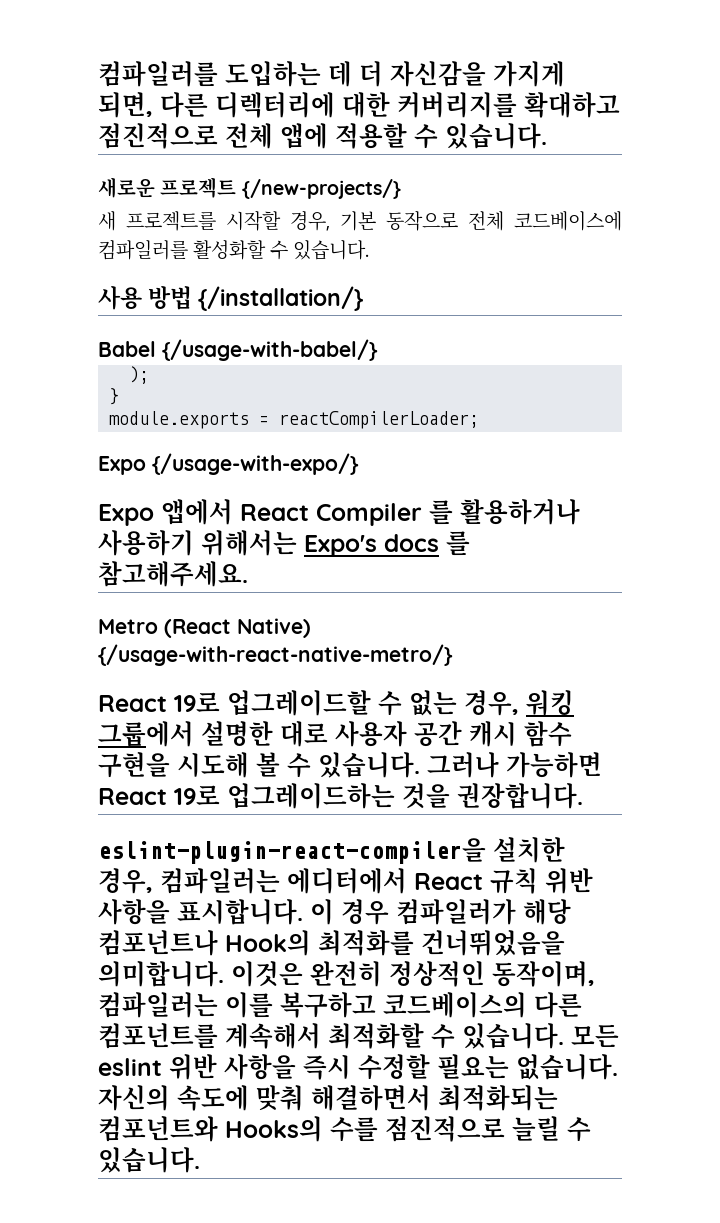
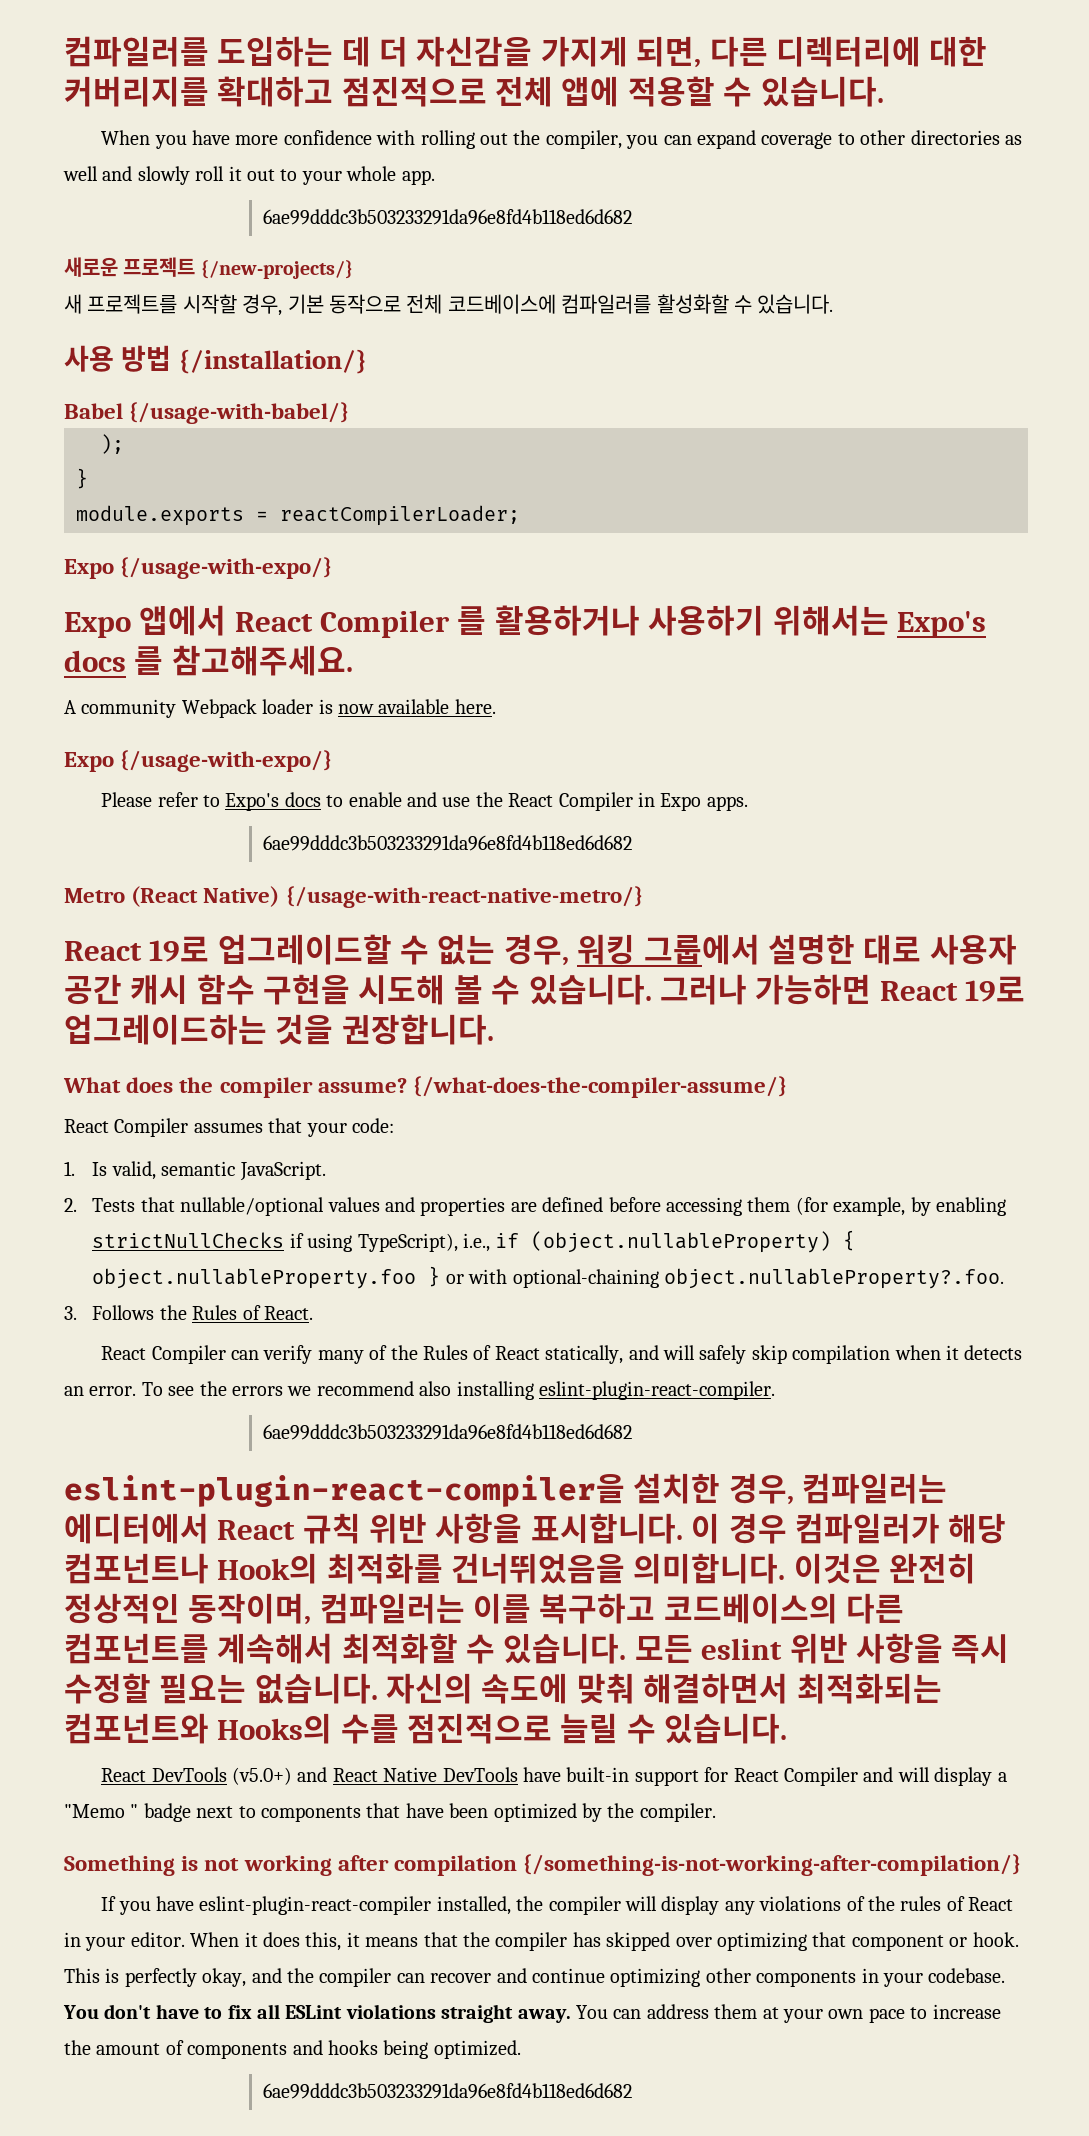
+ When you have more confidence with rolling out the compiler, you can expand coverage to other directories as well and slowly roll it out to your whole app.
+ 6ae99dddc3b503233291da96e8fd4b118ed6d682
+ A community Webpack loader is now available here.
+ Expo {/usage-with-expo/}
+ Please refer to Expo's docs to enable and use the React Compiler in Expo apps.
+ 6ae99dddc3b503233291da96e8fd4b118ed6d682
+ What does the compiler assume? {/what-does-the-compiler-assume/}
+ React Compiler assumes that your code:
+ 1. Is valid, semantic JavaScript.
+ 2. Tests that nullable/optional values and properties are defined before accessing them (for example, by enabling strictNullChecks if using TypeScript), i.e., if (object.nullableProperty) { object.nullableProperty.foo } or with optional-chaining object.nullableProperty?.foo.
+ 3. Follows the Rules of React.
+ React Compiler can verify many of the Rules of React statically, and will safely skip compilation when it detects an error. To see the errors we recommend also installing eslint-plugin-react-compiler.
+ 6ae99dddc3b503233291da96e8fd4b118ed6d682
+ React DevTools (v5.0+) and React Native DevTools have built-in support for React Compiler and will display a "Memo " badge next to components that have been optimized by the compiler.
+ Something is not working after compilation {/something-is-not-working-after-compilation/}
+ If you have eslint-plugin-react-compiler installed, the compiler will display any violations of the rules of React in your editor. When it does this, it means that the compiler has skipped over optimizing that component or hook. This is perfectly okay, and the compiler can recover and continue optimizing other components in your codebase. You don't have to fix all ESLint violations straight away. You can address them at your own pace to increase the amount of components and hooks being optimized.
+ 6ae99dddc3b503233291da96e8fd4b118ed6d682

